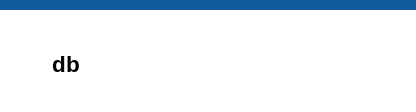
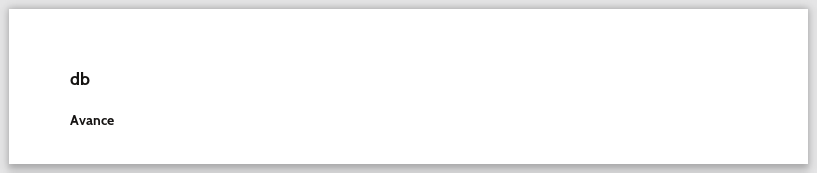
+ Avance

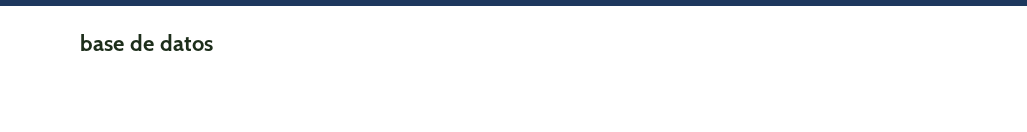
- db
- Avance
+ base de datos

